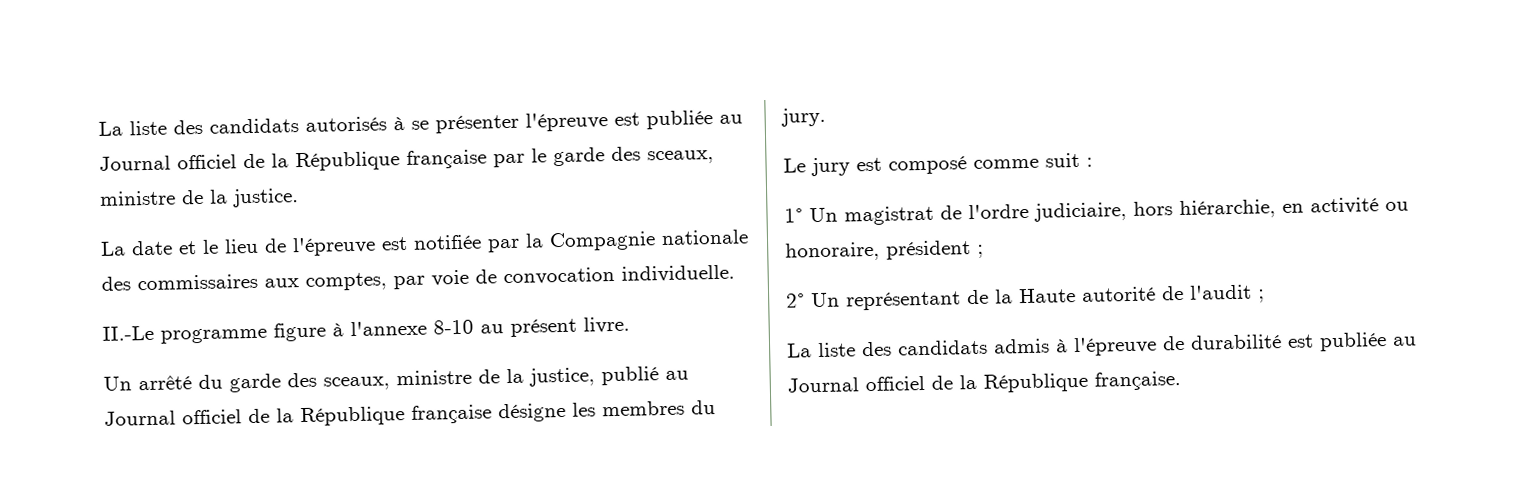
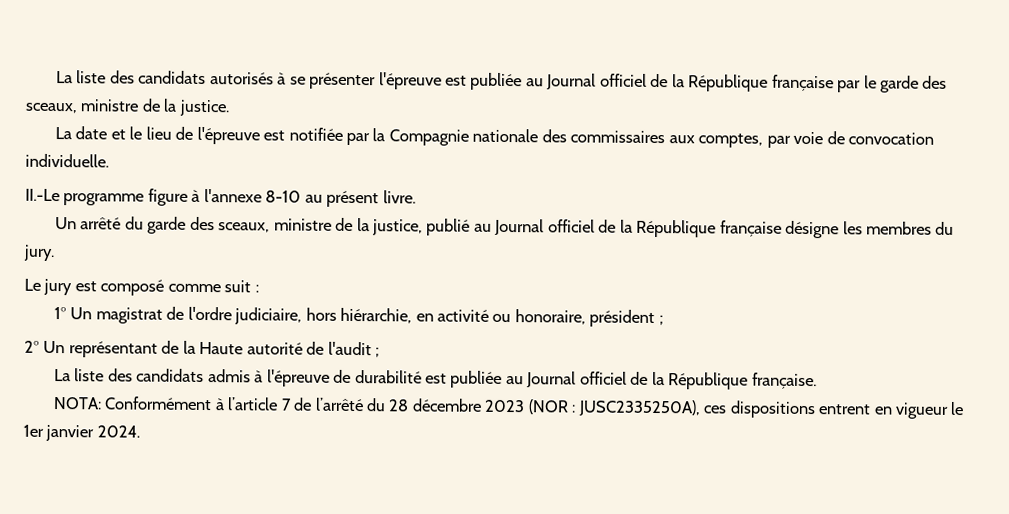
+ NOTA: Conformément à l’article 7 de l’arrêté du 28 décembre 2023 (NOR : JUSC2335250A), ces dispositions entrent en vigueur le 1er janvier 2024.

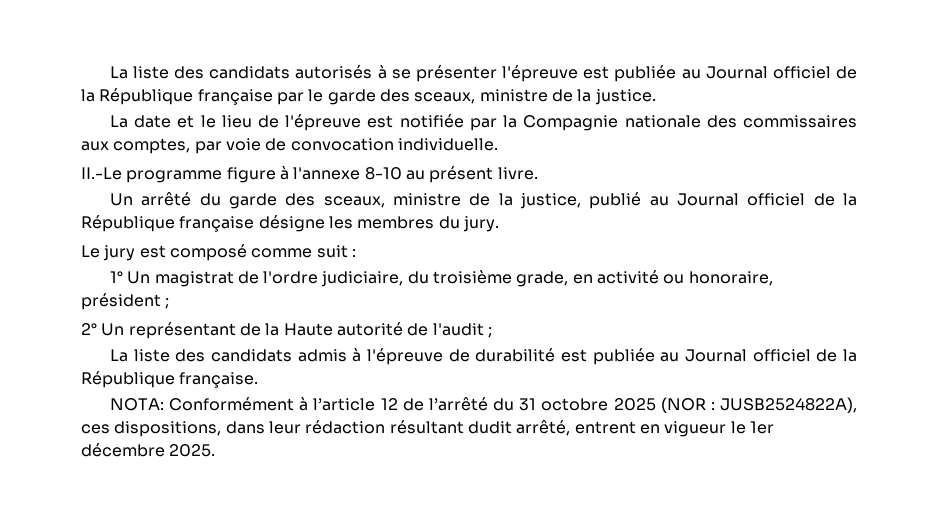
- 1° Un magistrat de l'ordre judiciaire, hors hiérarchie, en activité ou honoraire, président ;
+ 1° Un magistrat de l'ordre judiciaire, du troisième grade, en activité ou honoraire, président ;
- NOTA: Conformément à l’article 7 de l’arrêté du 28 décembre 2023 (NOR : JUSC2335250A), ces dispositions entrent en vigueur le 1er janvier 2024.
+ NOTA: Conformément à l’article 12 de l’arrêté du 31 octobre 2025 (NOR : JUSB2524822A), ces dispositions, dans leur rédaction résultant dudit arrêté, entrent en vigueur le 1er décembre 2025.

